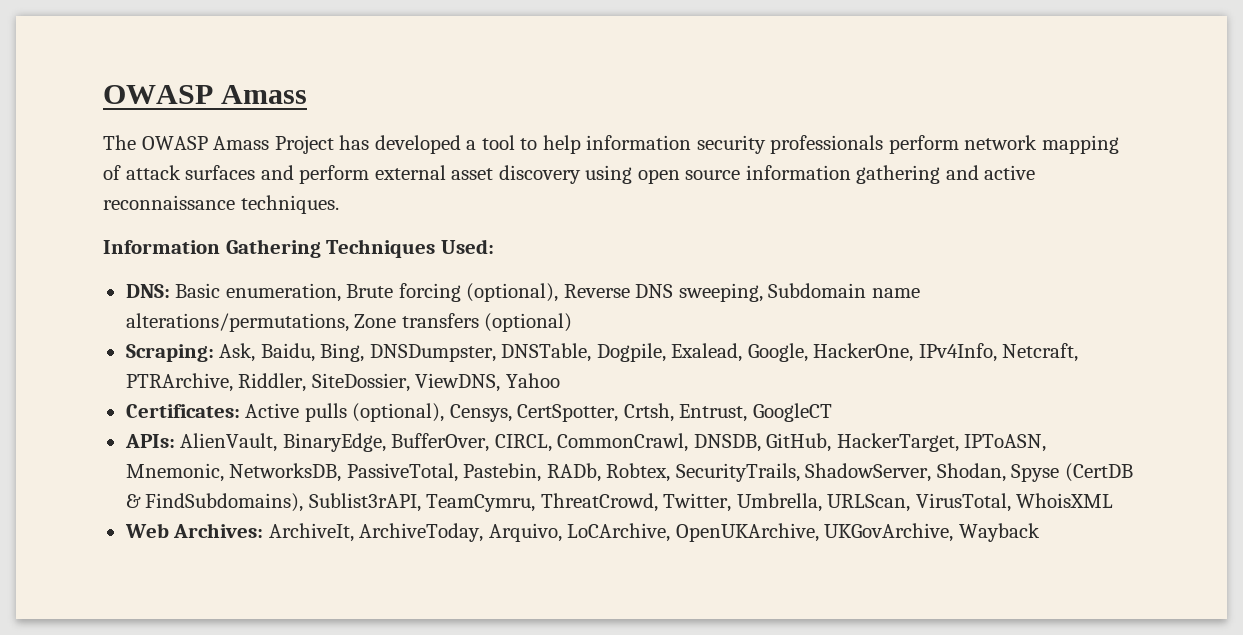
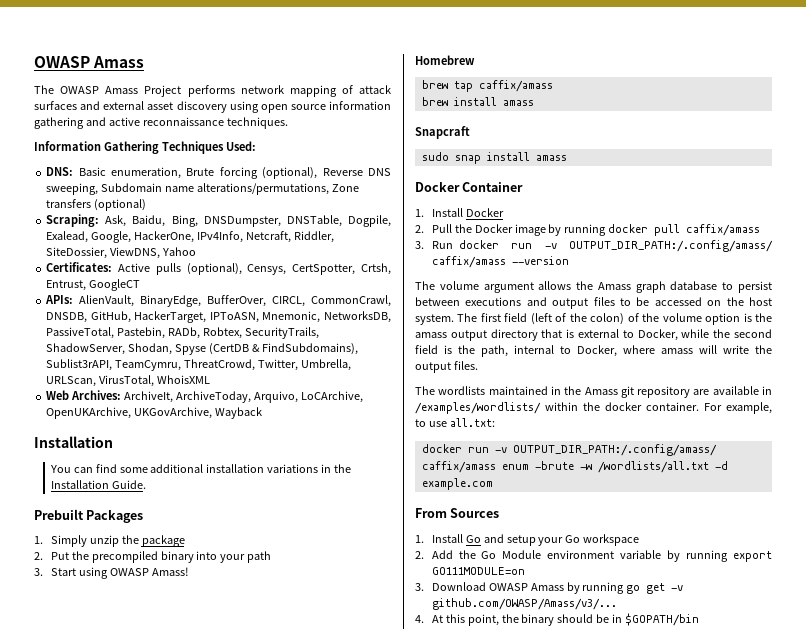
- The OWASP Amass Project has developed a tool to help information security professionals perform network mapping of attack surfaces and perform external asset discovery using open source information gathering and active reconnaissance techniques.
+ The OWASP Amass Project performs network mapping of attack surfaces and external asset discovery using open source information gathering and active reconnaissance techniques.
- Scraping: Ask, Baidu, Bing, DNSDumpster, DNSTable, Dogpile, Exalead, Google, HackerOne, IPv4Info, Netcraft, PTRArchive, Riddler, SiteDossier, ViewDNS, Yahoo
+ Scraping: Ask, Baidu, Bing, DNSDumpster, DNSTable, Dogpile, Exalead, Google, HackerOne, IPv4Info, Netcraft, Riddler, SiteDossier, ViewDNS, Yahoo
  Web Archives: ArchiveIt, ArchiveToday, Arquivo, LoCArchive, OpenUKArchive, UKGovArchive, Wayback
+ Installation
+ You can find some additional installation variations in the Installation Guide.
+ Prebuilt Packages
+ 1. Simply unzip the package
+ 2. Put the precompiled binary into your path
+ 3. Start using OWASP Amass!
+ Homebrew
+ brew tap caffix/amass
+ brew install amass
+ Snapcraft
+ sudo snap install amass
+ Docker Container
+ 1. Install Docker
+ 2. Pull the Docker image by running docker pull caffix/amass
+ 3. Run docker run -v OUTPUT_DIR_PATH:/.config/amass/ caffix/amass --version
+ The volume argument allows the Amass graph database to persist between executions and output files to be accessed on the host system. The first field (left of the colon) of the volume option is the amass output directory that is external to Docker, while the second field is the path, internal to Docker, where amass will write the output files.
+ The wordlists maintained in the Amass git repository are available in /examples/wordlists/ within the docker container. For example, to use all.txt:
+ docker run -v OUTPUT_DIR_PATH:/.config/amass/ caffix/amass enum -brute -w /wordlists/all.txt -d example.com
+ From Sources
+ 1. Install Go and setup your Go workspace
+ 2. Add the Go Module environment variable by running export GO111MODULE=on
+ 3. Download OWASP Amass by running go get -v github.com/OWASP/Amass/v3/...
+ 4. At this point, the binary should be in $GOPATH/bin

